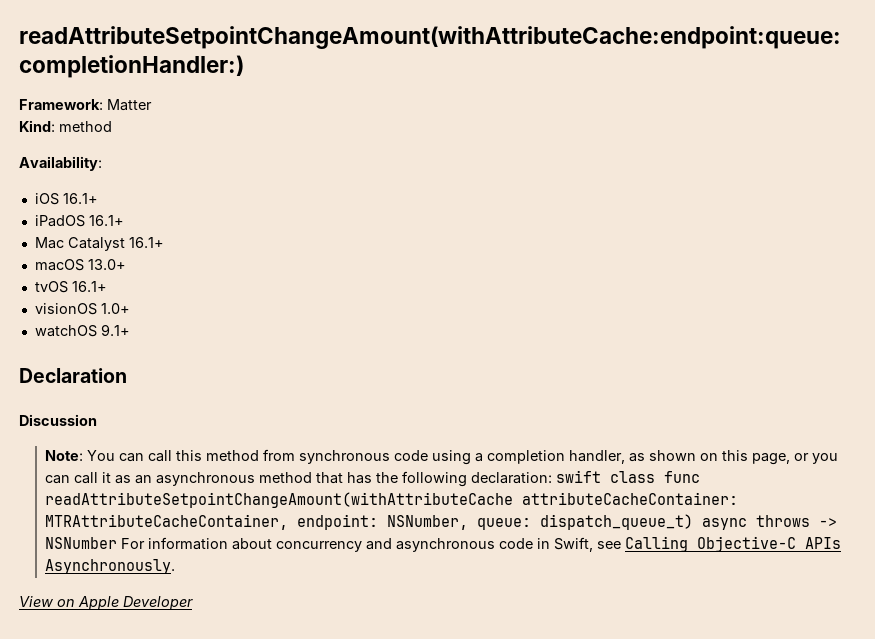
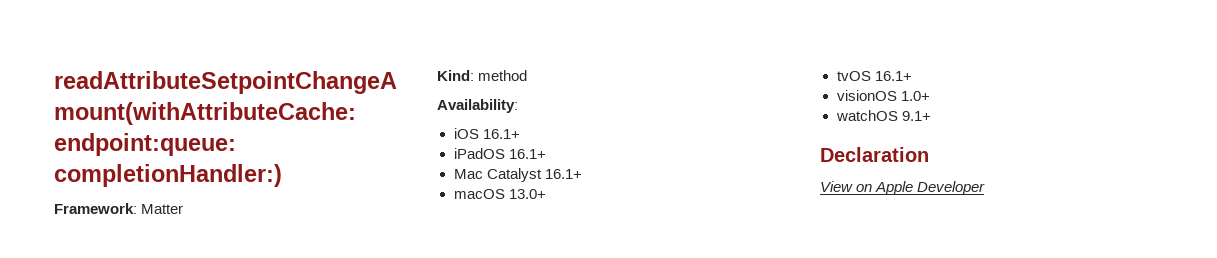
- Discussion
- Note: You can call this method from synchronous code using a completion handler, as shown on this page, or you can call it as an asynchronous method that has the following declaration: swift class func readAttributeSetpointChangeAmount(withAttributeCache attributeCacheContainer: MTRAttributeCacheContainer, endpoint: NSNumber, queue: dispatch_queue_t) async throws -> NSNumber For information about concurrency and asynchronous code in Swift, see Calling Objective-C APIs Asynchronously.

